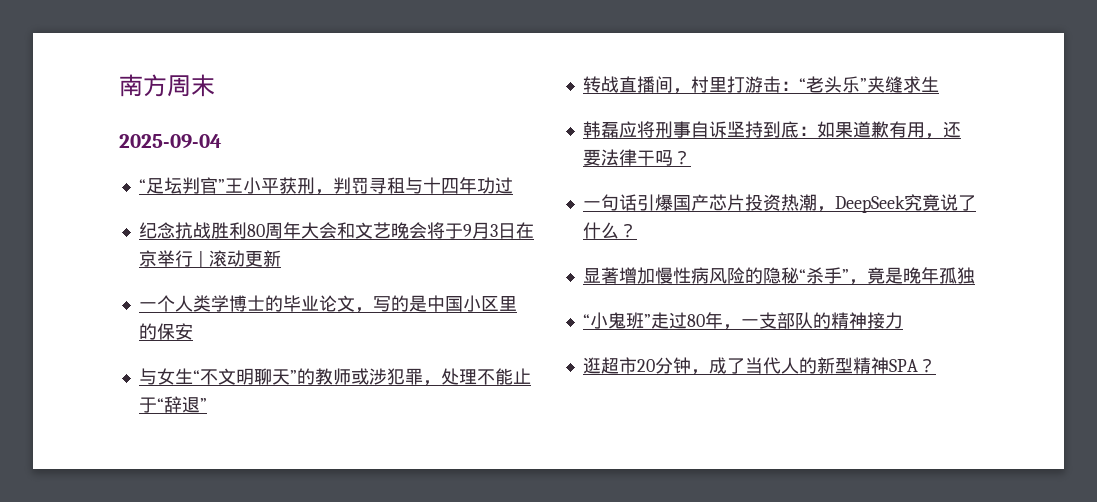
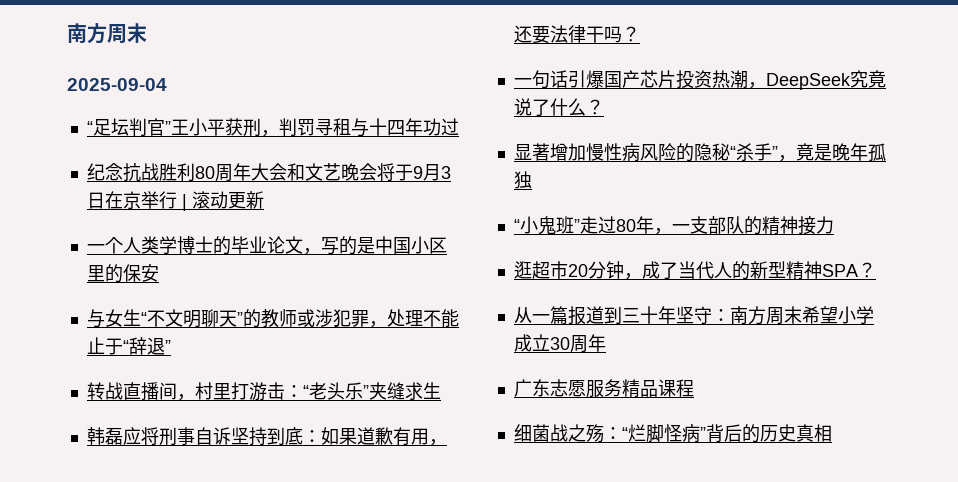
+ 从一篇报道到三十年坚守：南方周末希望小学成立30周年
+ 广东志愿服务精品课程
+ 细菌战之殇：“烂脚怪病”背后的历史真相

